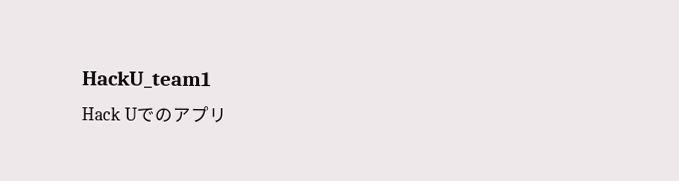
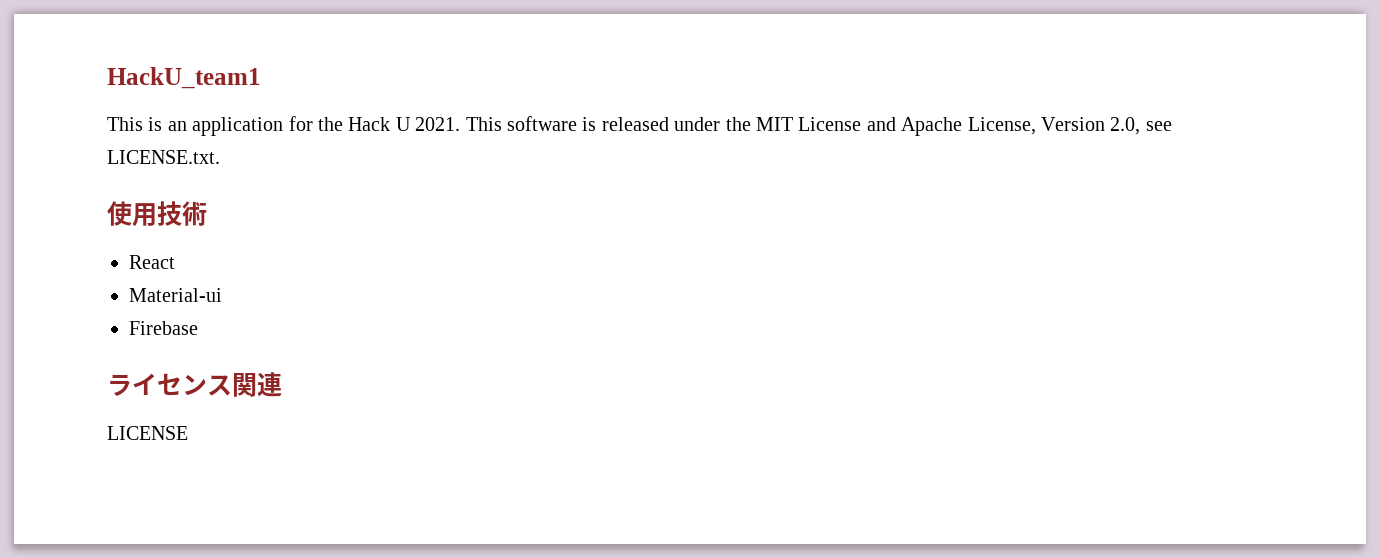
- Hack Uでのアプリ
+ This is an application for the Hack U 2021. This software is released under the MIT License and Apache License, Version 2.0, see LICENSE.txt.
+ 使用技術
+ React
+ Material-ui
+ Firebase
+ ライセンス関連
+ LICENSE

